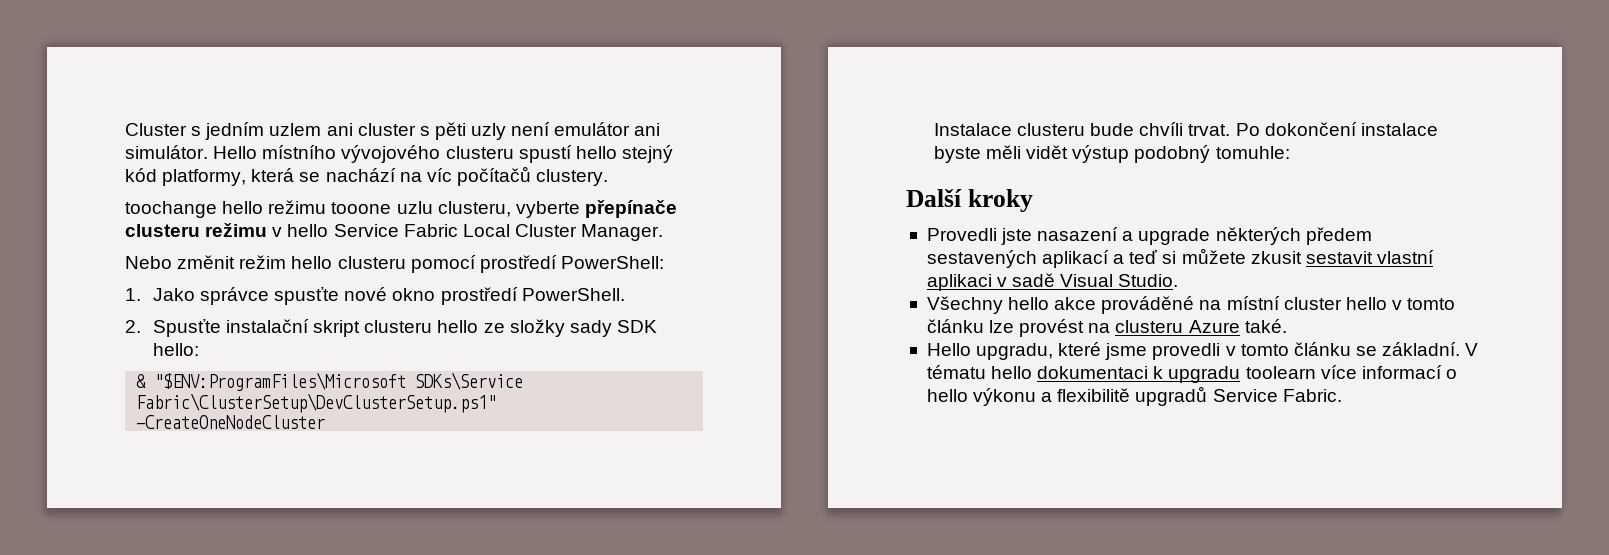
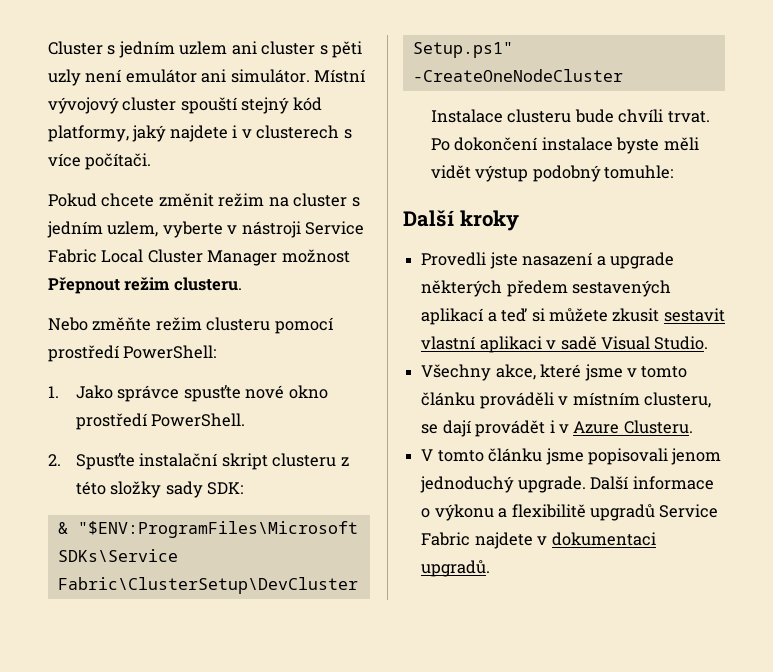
- Hello místního vývojového clusteru spustí hello stejný kód platformy, která se nachází na víc počítačů clustery.
- toochange hello režimu tooone uzlu clusteru, vyberte přepínače clusteru režimu v hello Service Fabric Local Cluster Manager.
- Nebo změnit režim hello clusteru pomocí prostředí PowerShell:
+ Místní vývojový cluster spouští stejný kód platformy, jaký najdete i v clusterech s více počítači.
+ Pokud chcete změnit režim na cluster s jedním uzlem, vyberte v nástroji Service Fabric Local Cluster Manager možnost Přepnout režim clusteru.
+ Nebo změňte režim clusteru pomocí prostředí PowerShell:
- 2. Spusťte instalační skript clusteru hello ze složky sady SDK hello:
+ 2. Spusťte instalační skript clusteru z této složky sady SDK:
- Všechny hello akce prováděné na místní cluster hello v tomto článku lze provést na clusteru Azure také.
- Hello upgradu, které jsme provedli v tomto článku se základní. V tématu hello dokumentaci k upgradu toolearn více informací o hello výkonu a flexibilitě upgradů Service Fabric.
+ Všechny akce, které jsme v tomto článku prováděli v místním clusteru, se dají provádět i v Azure Clusteru.
+ V tomto článku jsme popisovali jenom jednoduchý upgrade. Další informace o výkonu a flexibilitě upgradů Service Fabric najdete v dokumentaci upgradů.

